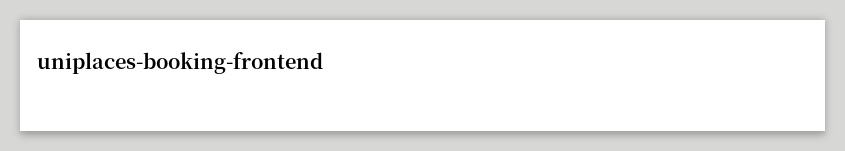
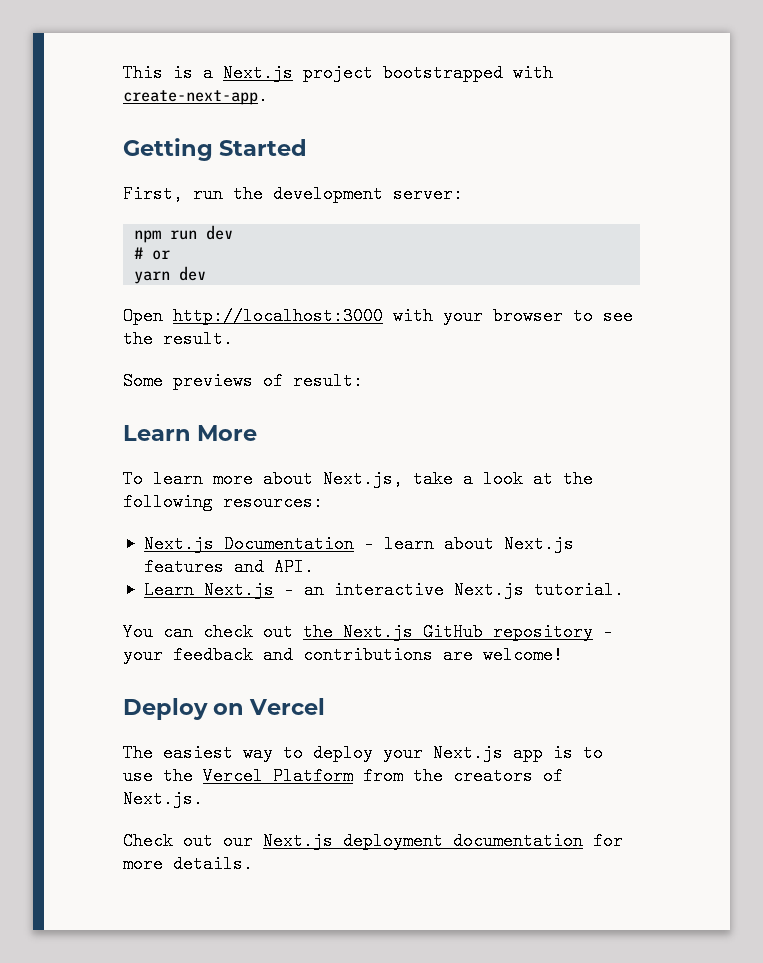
- uniplaces-booking-frontend
+ This is a Next.js project bootstrapped with create-next-app.
+ Getting Started
+ First, run the development server:
+ npm run dev
+ # or
+ yarn dev
+ Open http://localhost:3000 with your browser to see the result.
+ Some previews of result:
+ Learn More
+ To learn more about Next.js, take a look at the following resources:
+ Next.js Documentation - learn about Next.js features and API.
+ Learn Next.js - an interactive Next.js tutorial.
+ You can check out the Next.js GitHub repository - your feedback and contributions are welcome!
+ Deploy on Vercel
+ The easiest way to deploy your Next.js app is to use the Vercel Platform from the creators of Next.js.
+ Check out our Next.js deployment documentation for more details.

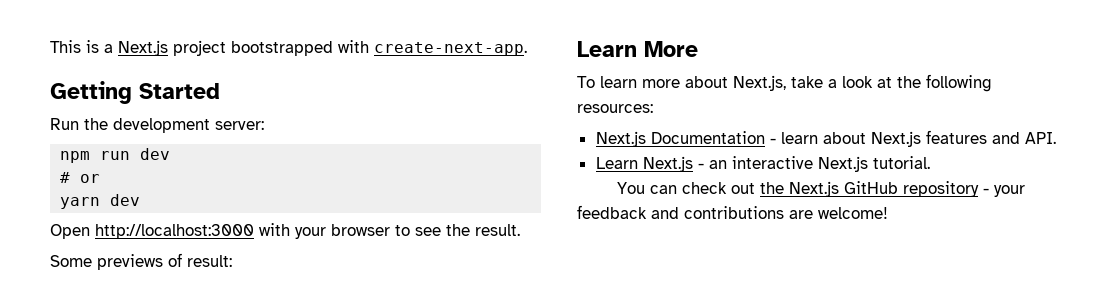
- First, run the development server:
+ Run the development server:
- Deploy on Vercel
- The easiest way to deploy your Next.js app is to use the Vercel Platform from the creators of Next.js.
- Check out our Next.js deployment documentation for more details.

